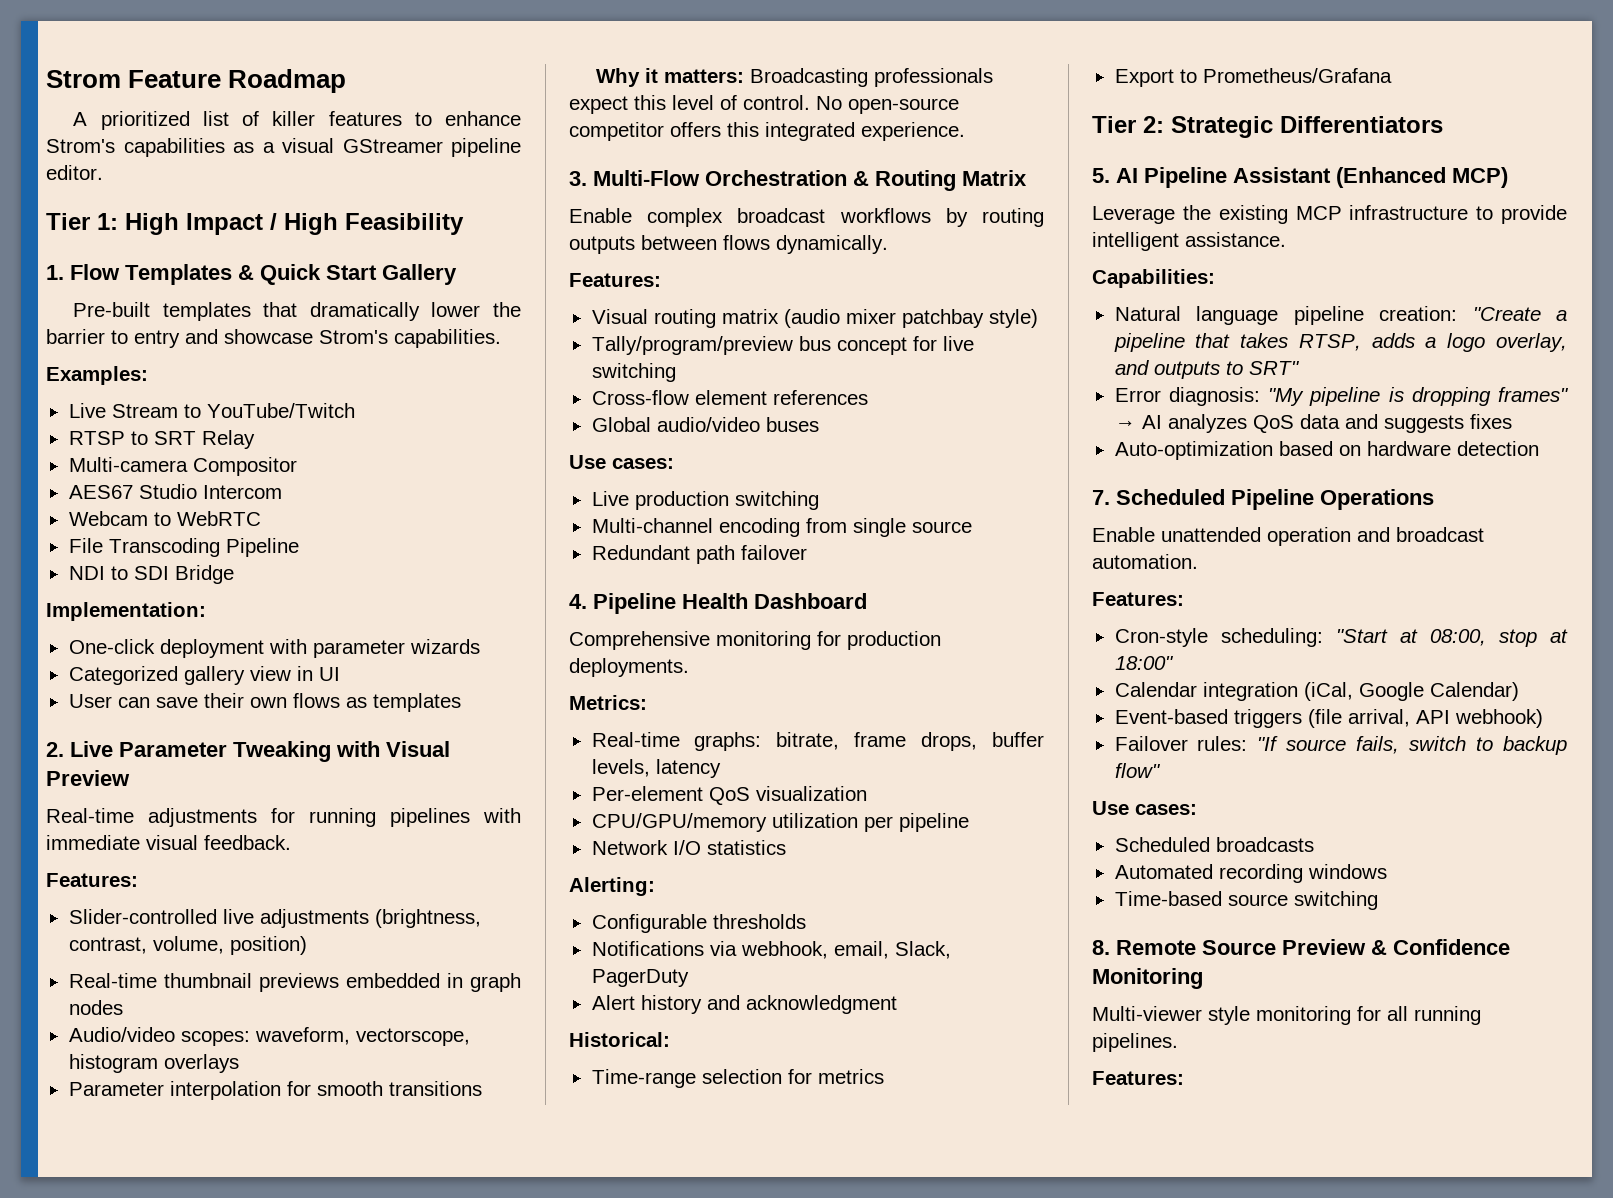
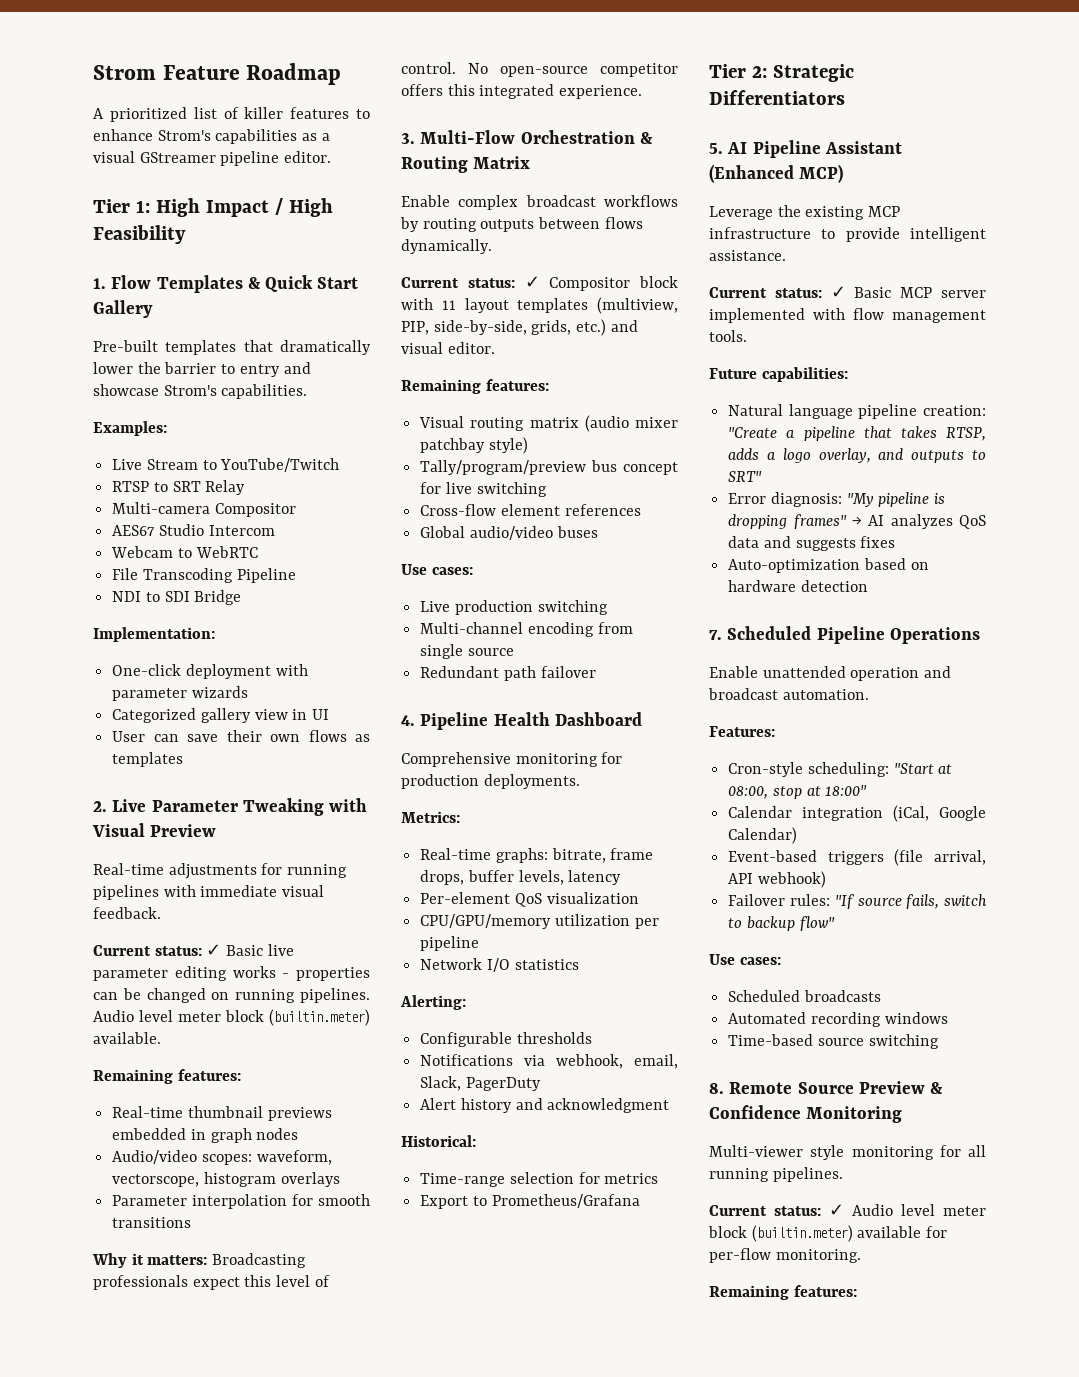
  Real-time adjustments for running pipelines with immediate visual feedback.
- Features:
- Slider-controlled live adjustments (brightness, contrast, volume, position)
+ Current status: ✓ Basic live parameter editing works - properties can be changed on running pipelines. Audio level meter block (builtin.meter) available.
+ Remaining features:
  Enable complex broadcast workflows by routing outputs between flows dynamically.
- Features:
+ Current status: ✓ Compositor block with 11 layout templates (multiview, PIP, side-by-side, grids, etc.) and visual editor.
+ Remaining features:
- Capabilities:
+ Current status: ✓ Basic MCP server implemented with flow management tools.
+ Future capabilities:
  Multi-viewer style monitoring for all running pipelines.
- Features:
+ Current status: ✓ Audio level meter block (builtin.meter) available for per-flow monitoring.
+ Remaining features:

